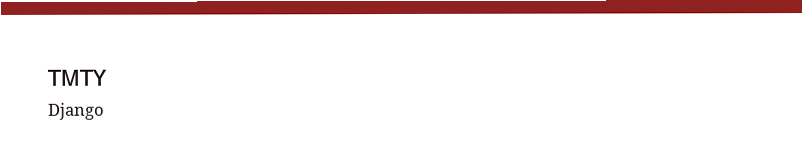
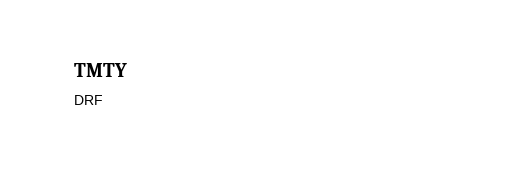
- Django
+ DRF

